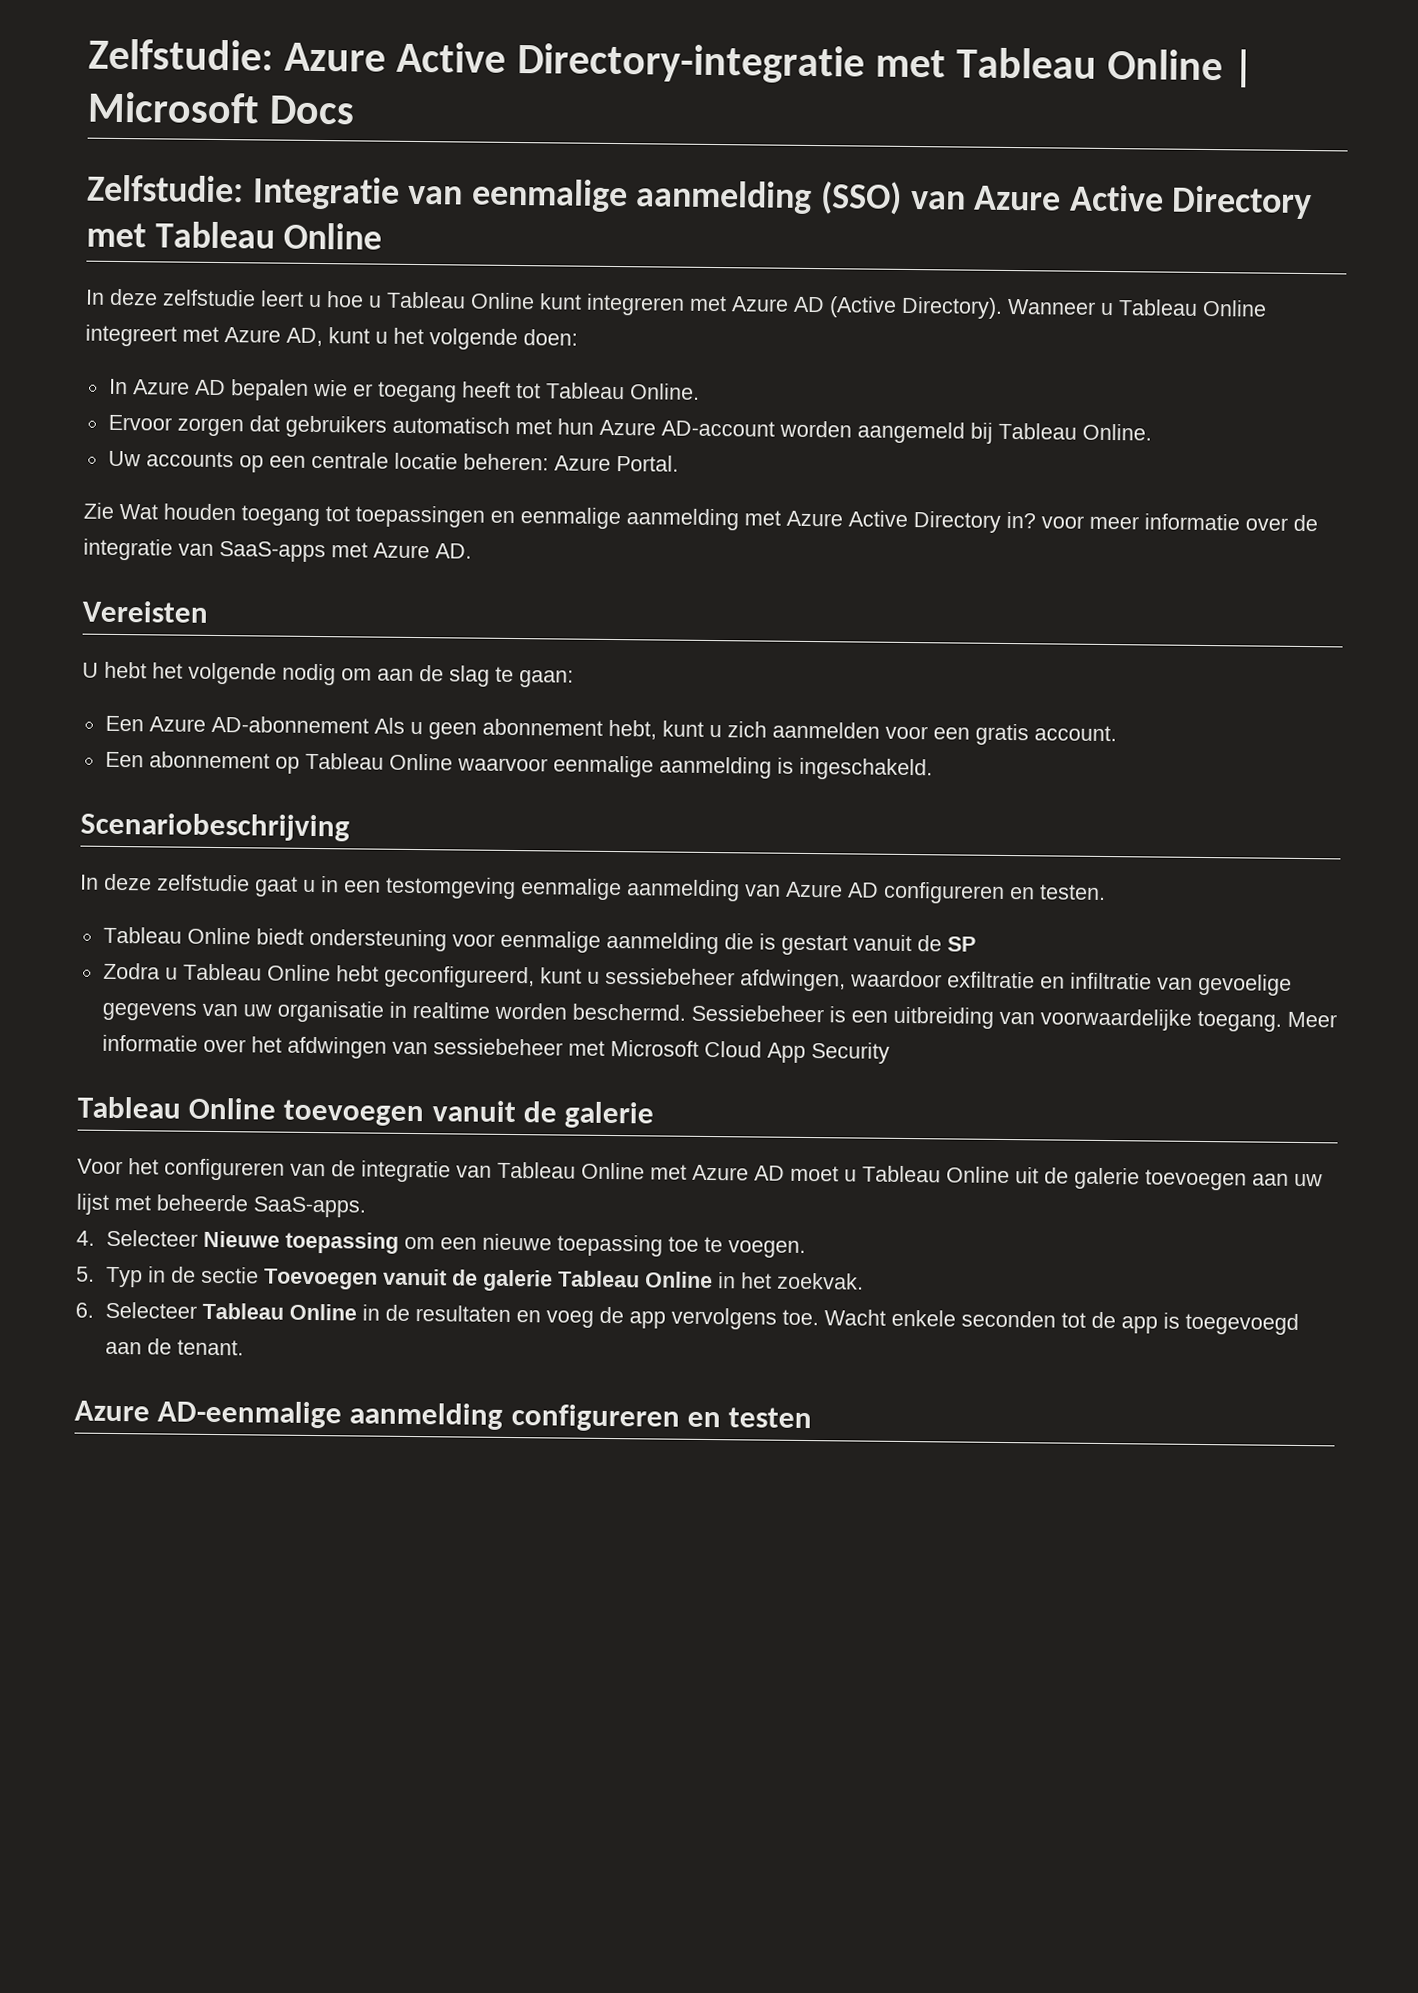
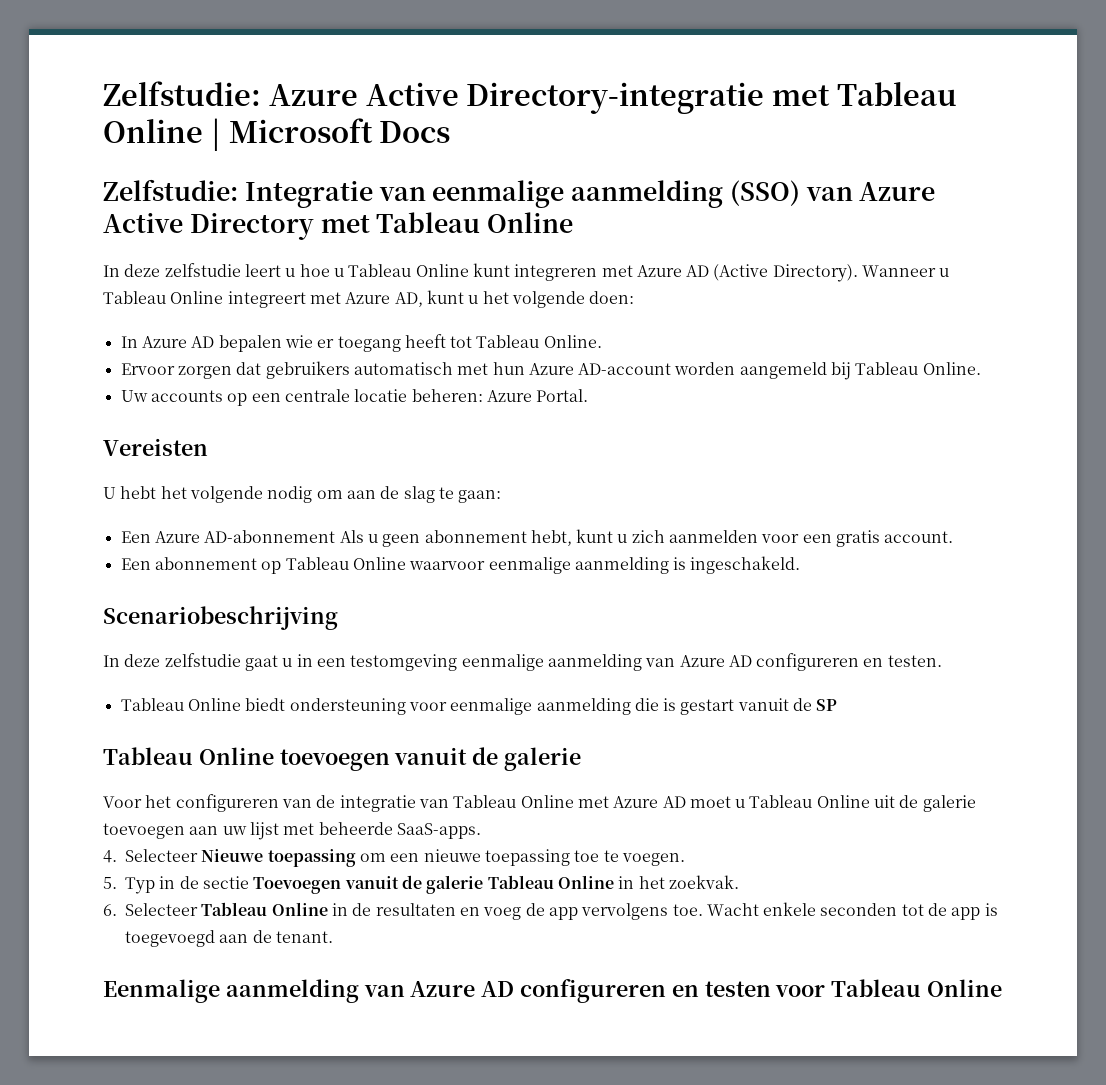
- Zie Wat houden toegang tot toepassingen en eenmalige aanmelding met Azure Active Directory in? voor meer informatie over de integratie van SaaS-apps met Azure AD.
- Zodra u Tableau Online hebt geconfigureerd, kunt u sessiebeheer afdwingen, waardoor exfiltratie en infiltratie van gevoelige gegevens van uw organisatie in realtime worden beschermd. Sessiebeheer is een uitbreiding van voorwaardelijke toegang. Meer informatie over het afdwingen van sessiebeheer met Microsoft Cloud App Security
- Azure AD-eenmalige aanmelding configureren en testen
+ Eenmalige aanmelding van Azure AD configureren en testen voor Tableau Online

